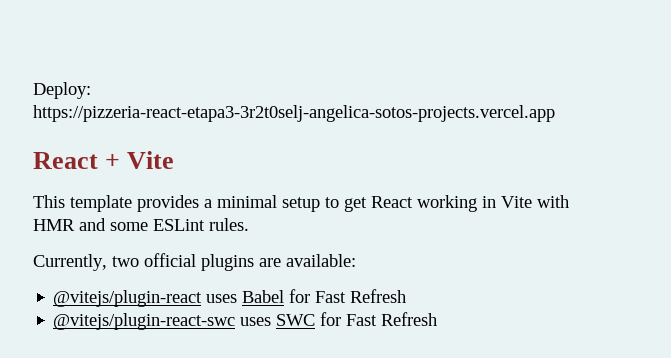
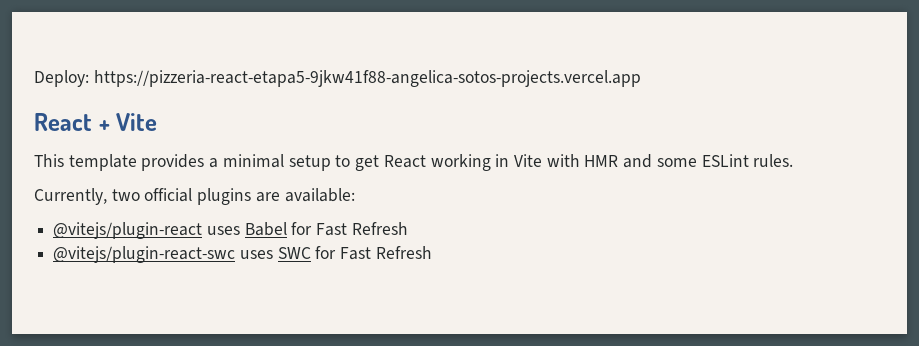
- Deploy: https://pizzeria-react-etapa3-3r2t0selj-angelica-sotos-projects.vercel.app
+ Deploy: https://pizzeria-react-etapa5-9jkw41f88-angelica-sotos-projects.vercel.app

